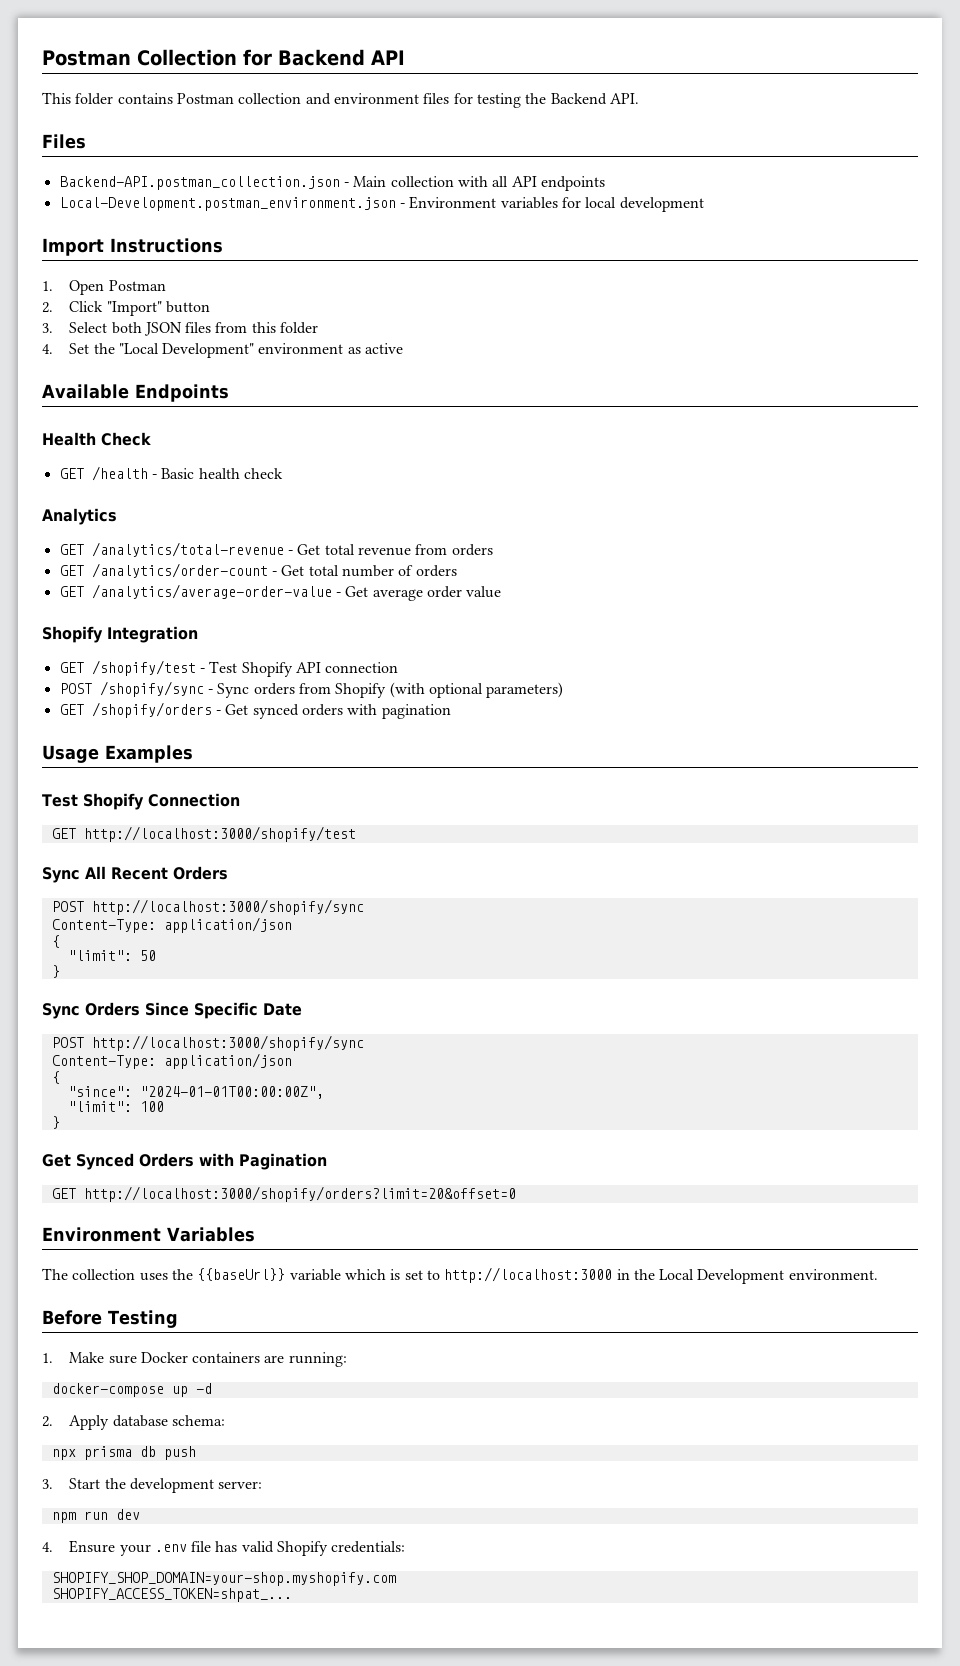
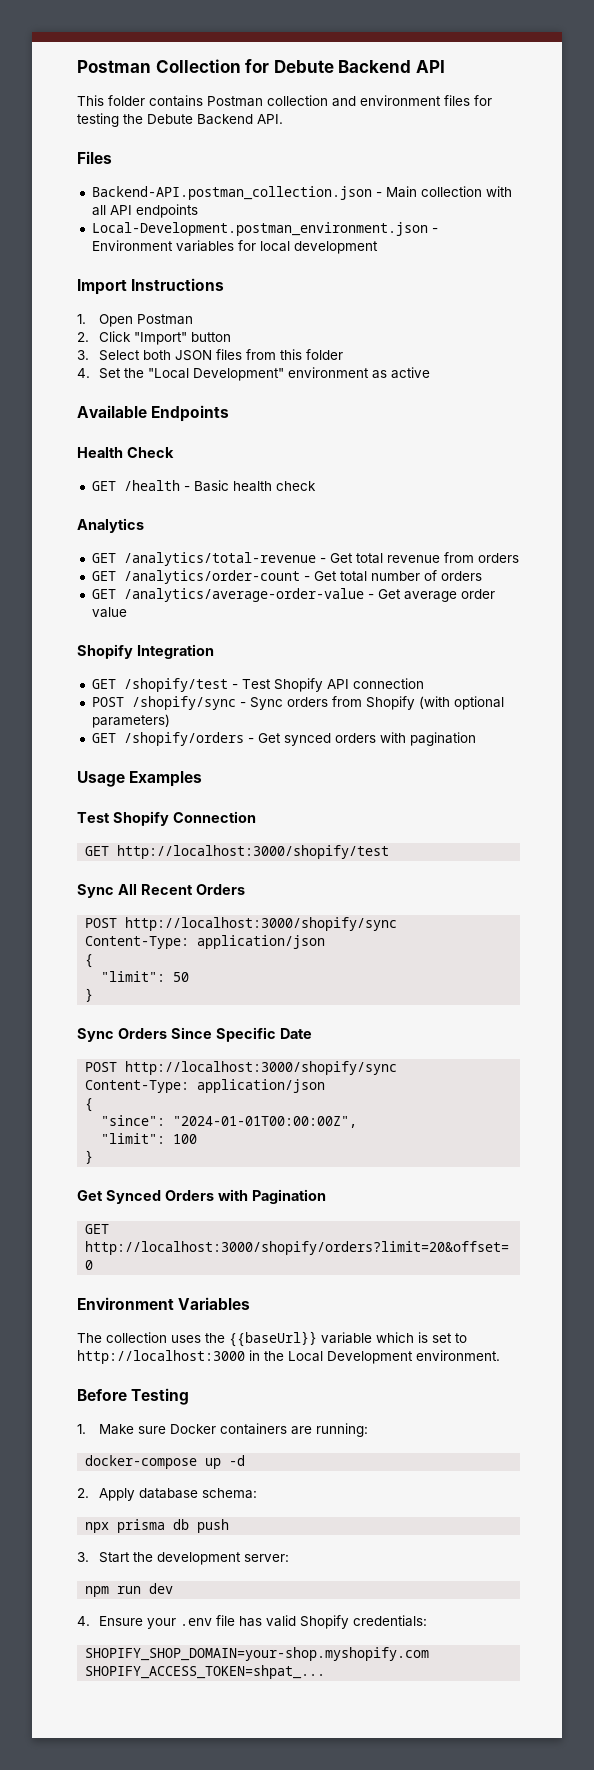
- Postman Collection for Backend API
+ Postman Collection for Debute Backend API
- This folder contains Postman collection and environment files for testing the Backend API.
+ This folder contains Postman collection and environment files for testing the Debute Backend API.

